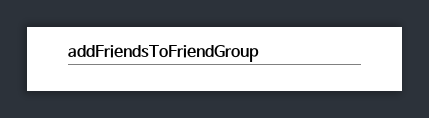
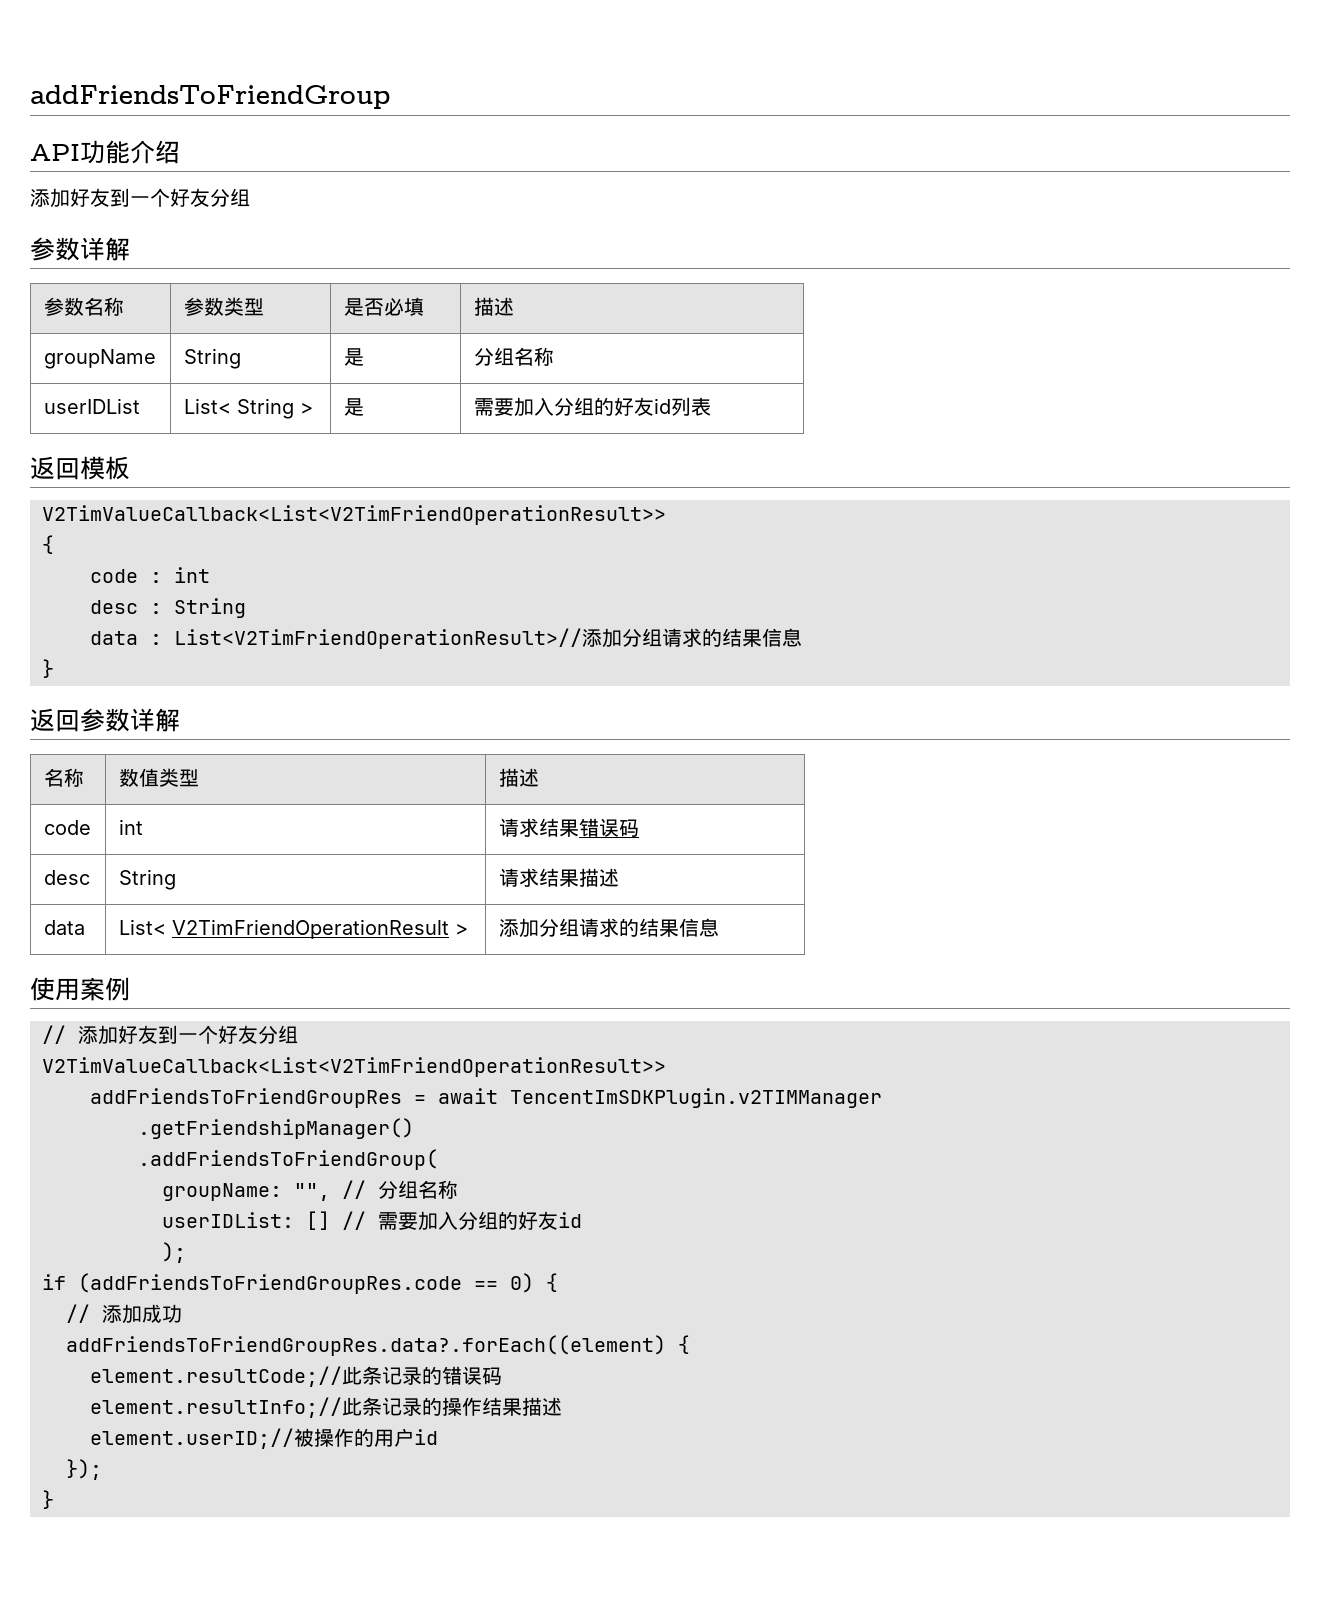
+ API功能介绍
+ 添加好友到一个好友分组
+ 参数详解
+ 参数名称 | 参数类型 | 是否必填 | 描述
+ groupName | String | 是 | 分组名称
+ userIDList | List< String > | 是 | 需要加入分组的好友id列表
+ 返回模板
+ V2TimValueCallback<List<V2TimFriendOperationResult>>
+ {
+ code : int
+ desc : String
+ data : List<V2TimFriendOperationResult>//添加分组请求的结果信息
+ }
+ 返回参数详解
+ 名称 | 数值类型 | 描述
+ code | int | 请求结果错误码
+ desc | String | 请求结果描述
+ data | List< V2TimFriendOperationResult > | 添加分组请求的结果信息
+ 使用案例
+ // 添加好友到一个好友分组
+ V2TimValueCallback<List<V2TimFriendOperationResult>>
+ addFriendsToFriendGroupRes = await TencentImSDKPlugin.v2TIMManager
+ .getFriendshipManager()
+ .addFriendsToFriendGroup(
+ groupName: "", // 分组名称
+ userIDList: [] // 需要加入分组的好友id
+ );
+ if (addFriendsToFriendGroupRes.code == 0) {
+ // 添加成功
+ addFriendsToFriendGroupRes.data?.forEach((element) {
+ element.resultCode;//此条记录的错误码
+ element.resultInfo;//此条记录的操作结果描述
+ element.userID;//被操作的用户id
+ });
+ }

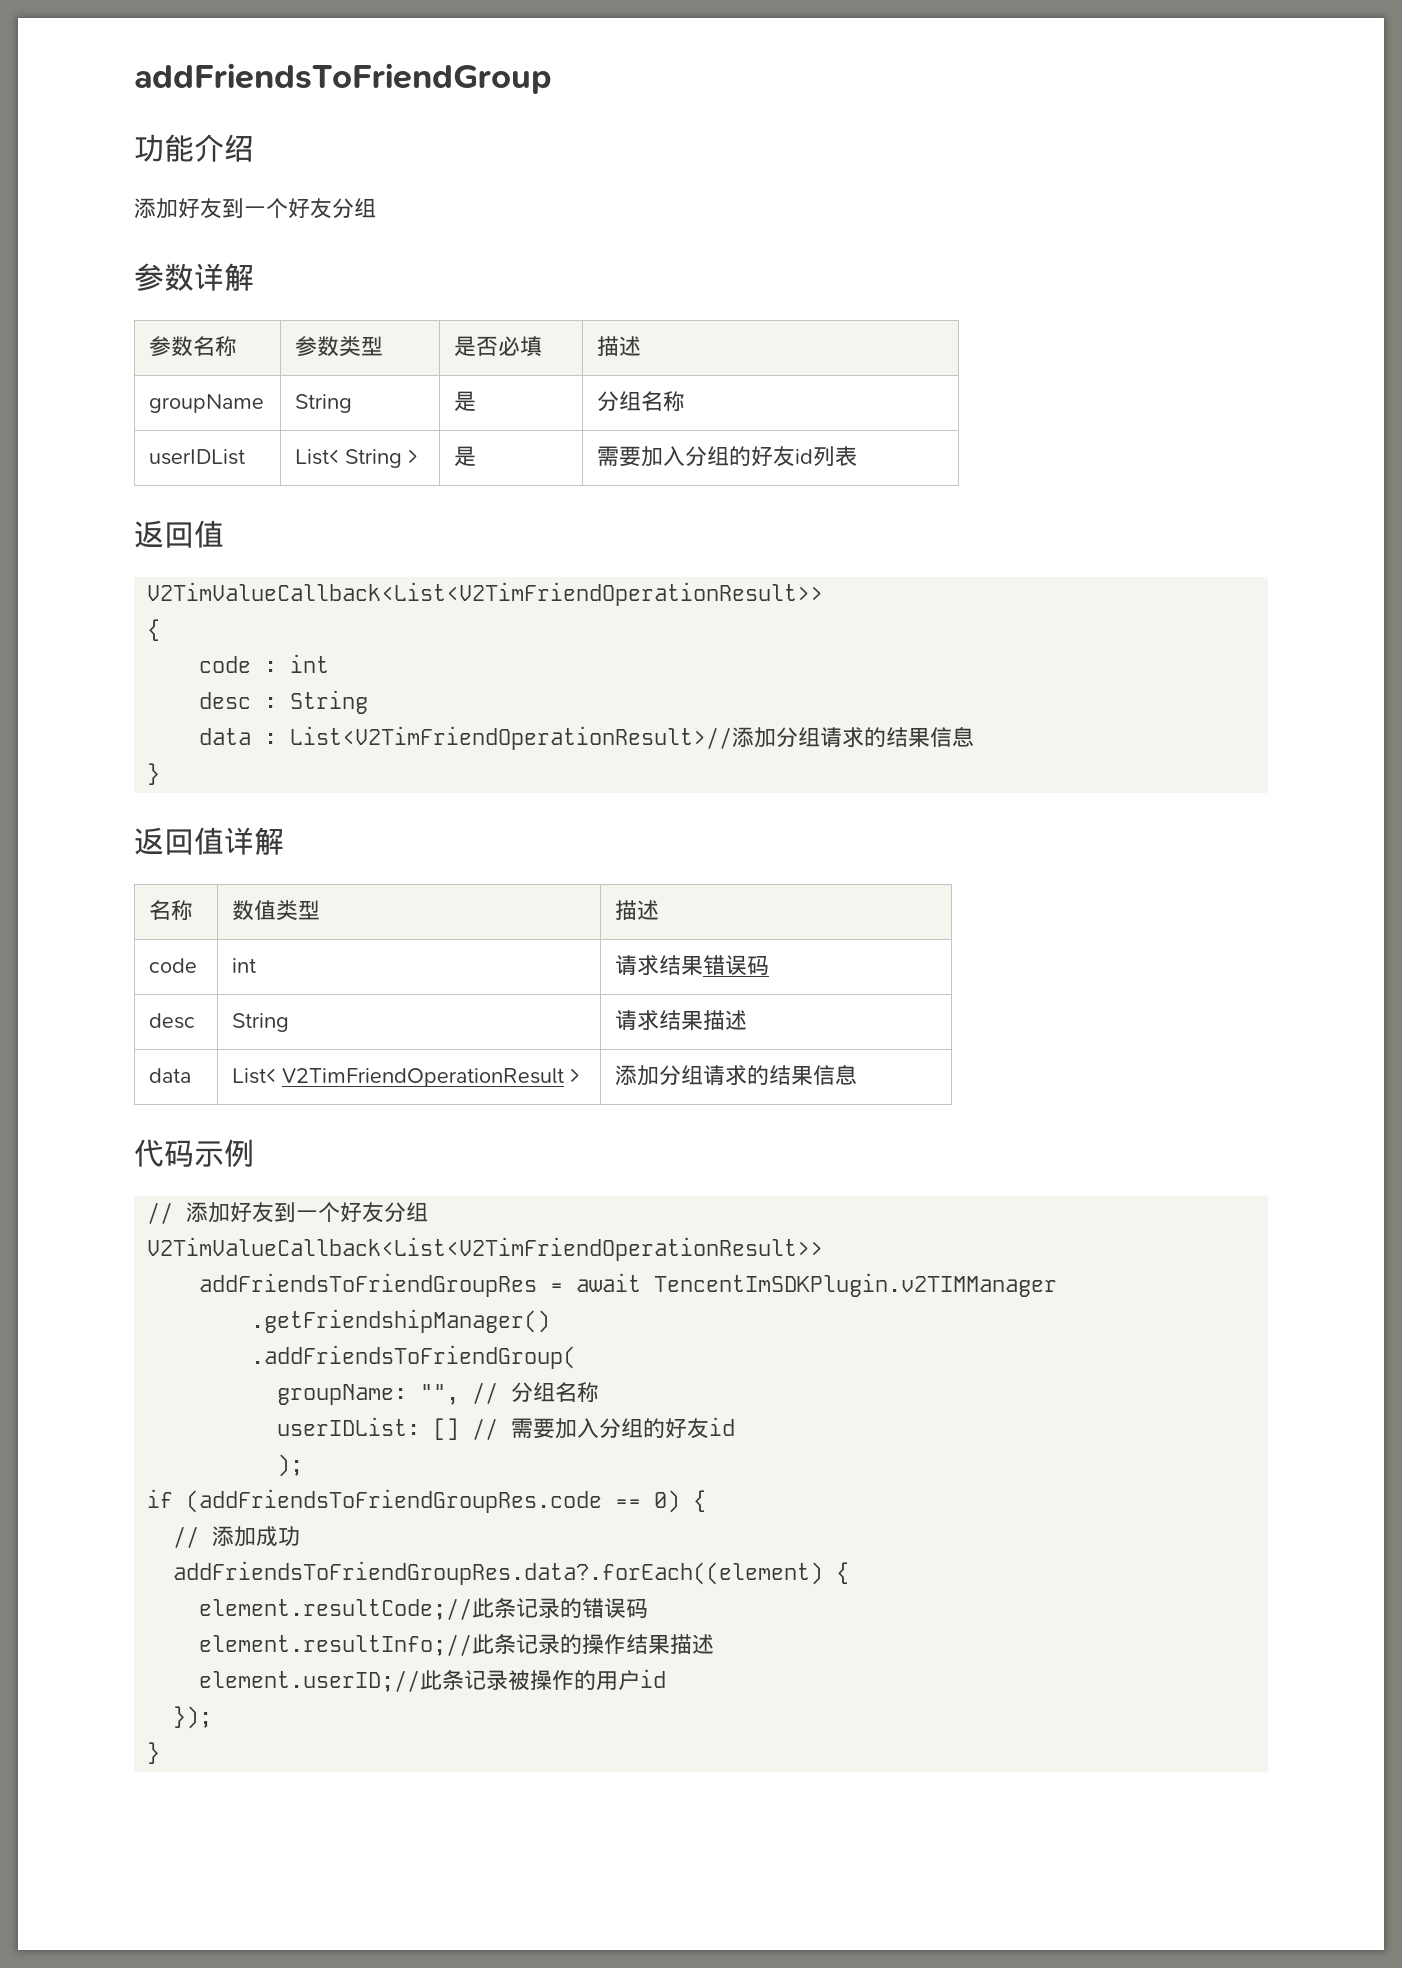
- API功能介绍
+ 功能介绍
  userIDList | List< String > | 是 | 需要加入分组的好友id列表
- 返回模板
+ 返回值
- 返回参数详解
+ 返回值详解
- 使用案例
+ 代码示例
- element.userID;//被操作的用户id
+ element.userID;//此条记录被操作的用户id

